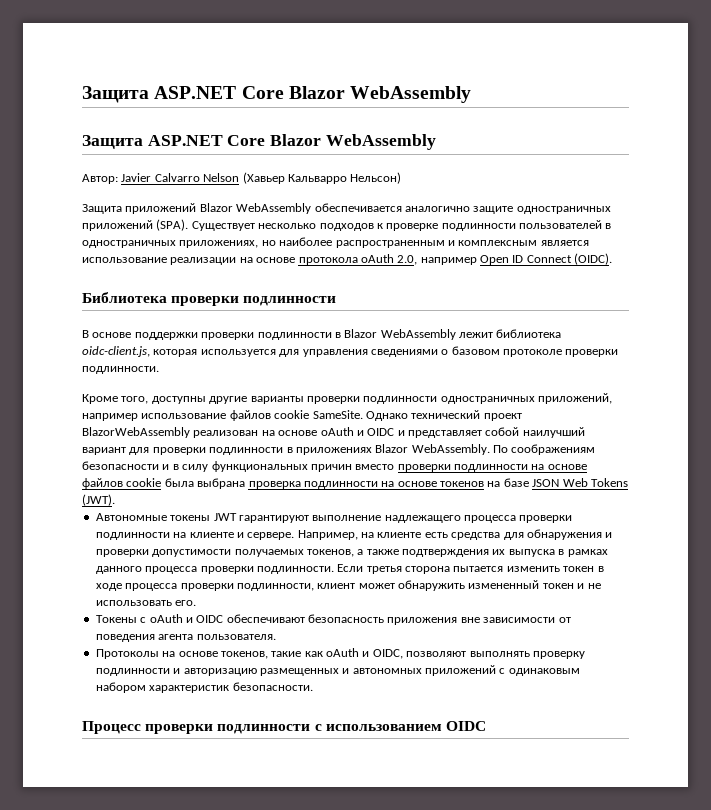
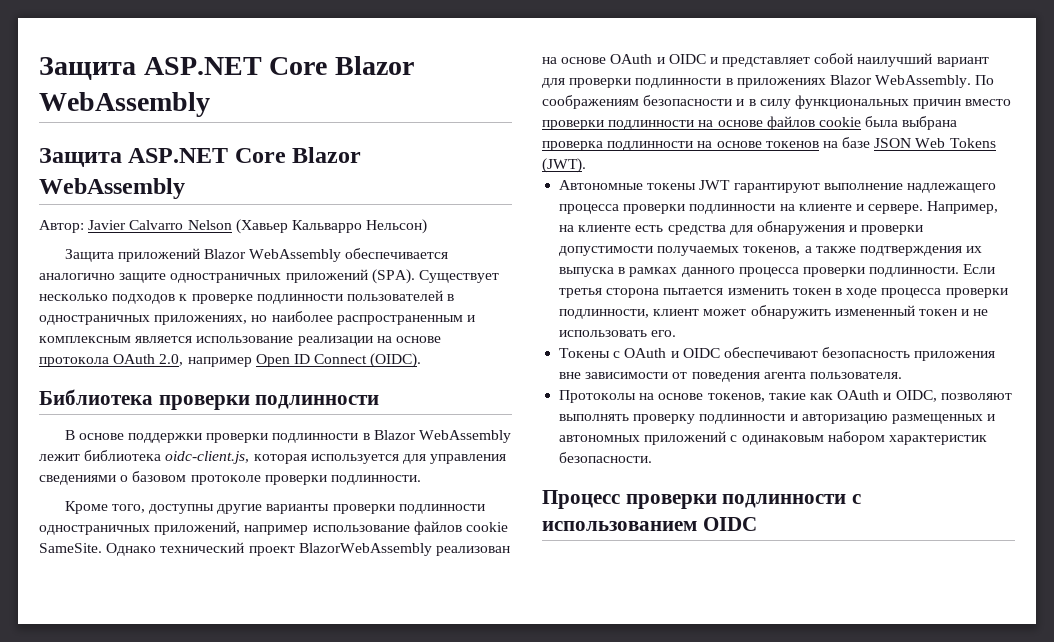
- Существует несколько подходов к проверке подлинности пользователей в одностраничных приложениях, но наиболее распространенным и комплексным является использование реализации на основе протокола oAuth 2.0, например Open ID Connect (OIDC).
+ Существует несколько подходов к проверке подлинности пользователей в одностраничных приложениях, но наиболее распространенным и комплексным является использование реализации на основе протокола OAuth 2.0, например Open ID Connect (OIDC).
- Однако технический проект BlazorWebAssembly реализован на основе oAuth и OIDC и представляет собой наилучший вариант для проверки подлинности в приложениях Blazor WebAssembly.
+ Однако технический проект BlazorWebAssembly реализован на основе OAuth и OIDC и представляет собой наилучший вариант для проверки подлинности в приложениях Blazor WebAssembly.
- Токены с oAuth и OIDC обеспечивают безопасность приложения вне зависимости от поведения агента пользователя.
+ Токены с OAuth и OIDC обеспечивают безопасность приложения вне зависимости от поведения агента пользователя.
- Протоколы на основе токенов, такие как oAuth и OIDC, позволяют выполнять проверку подлинности и авторизацию размещенных и автономных приложений с одинаковым набором характеристик безопасности.
+ Протоколы на основе токенов, такие как OAuth и OIDC, позволяют выполнять проверку подлинности и авторизацию размещенных и автономных приложений с одинаковым набором характеристик безопасности.

